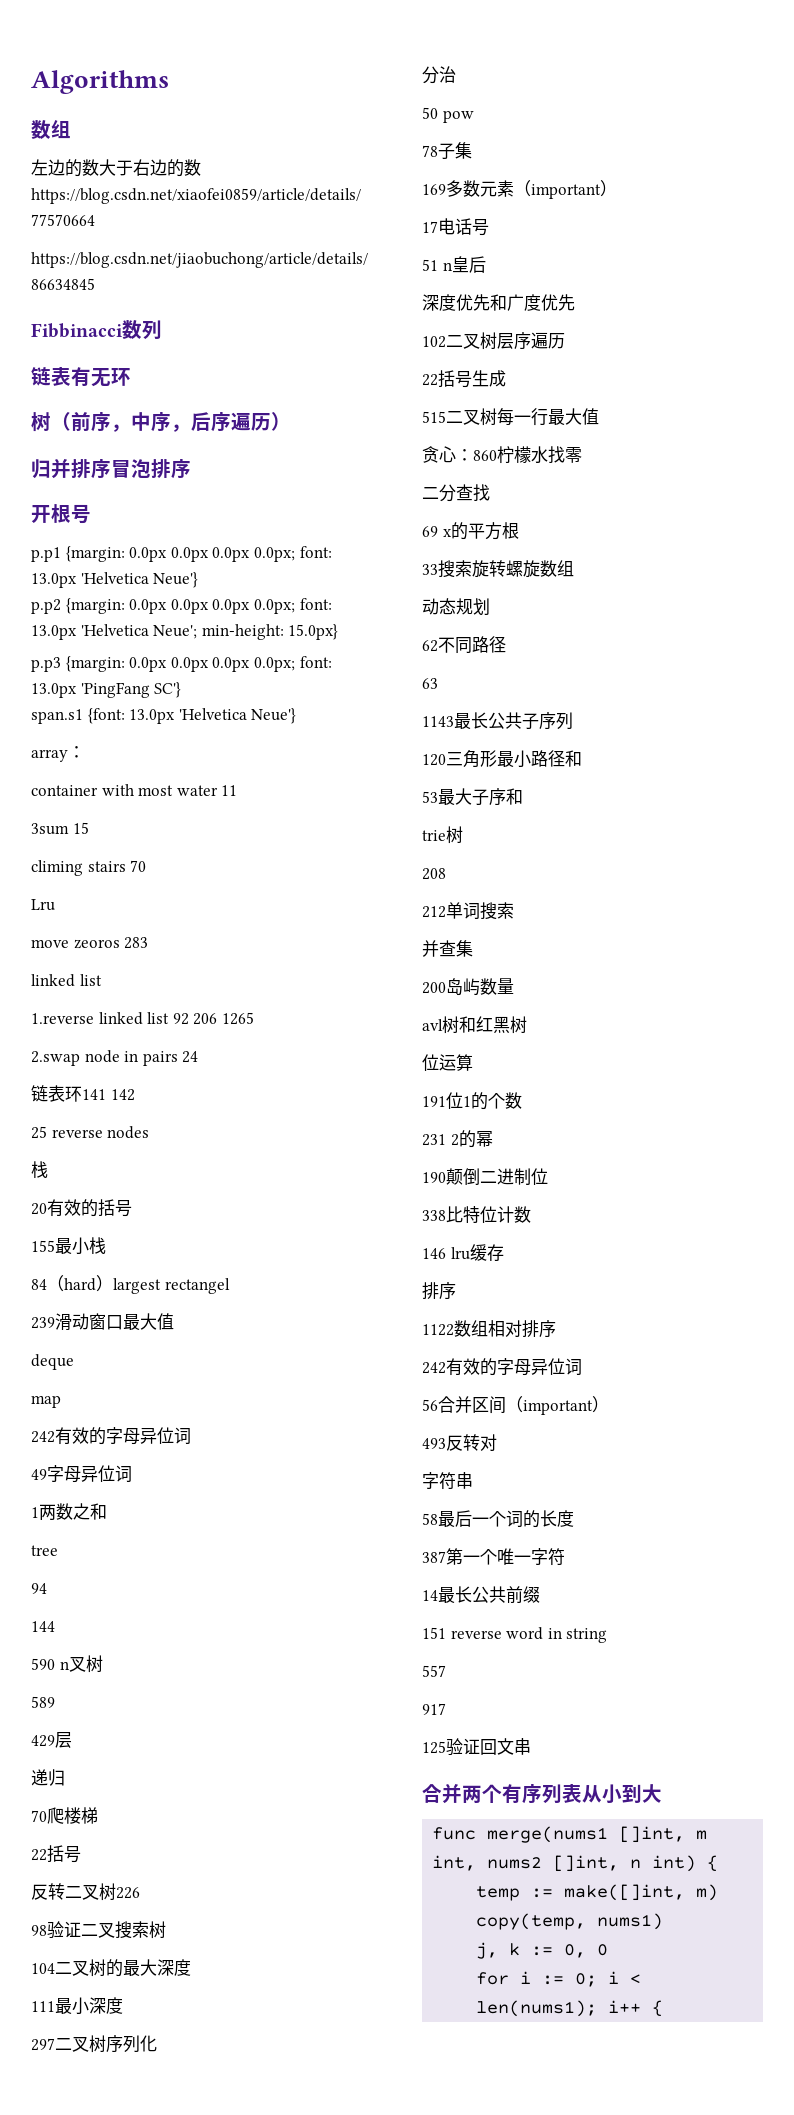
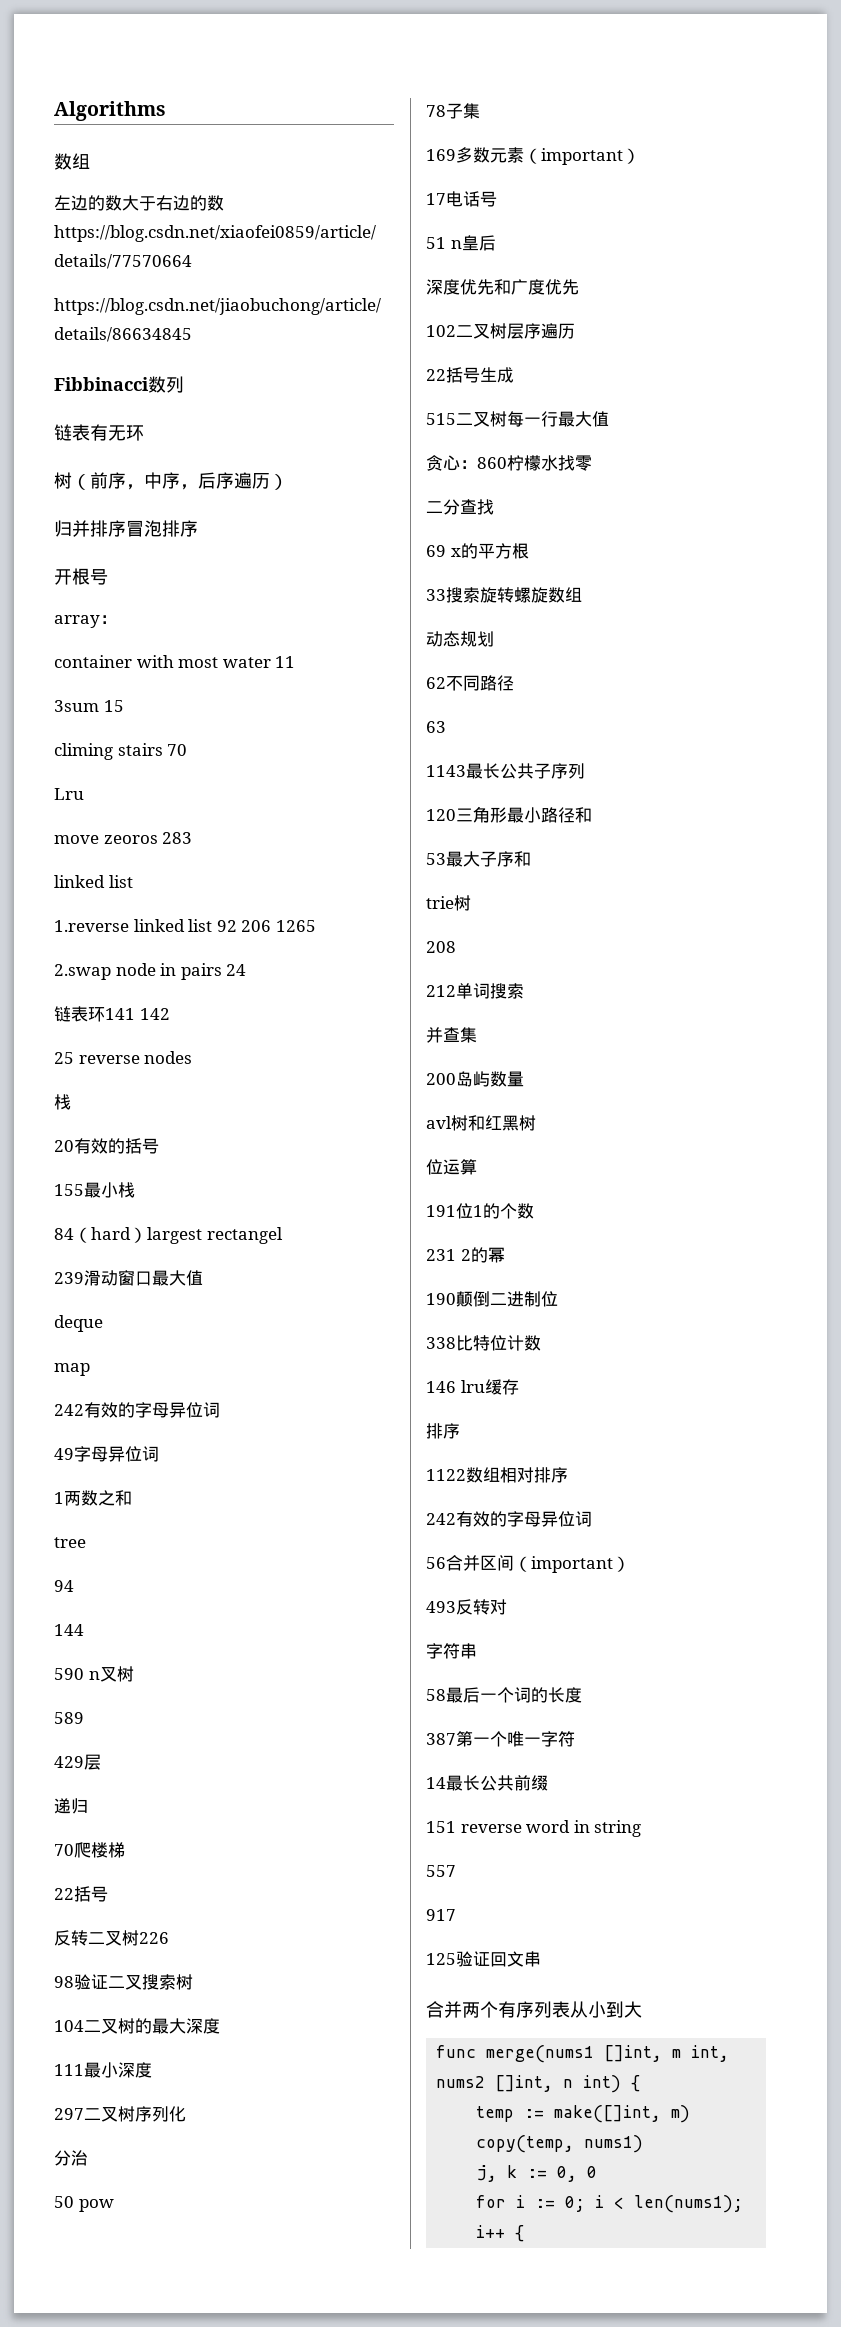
- p.p1 {margin: 0.0px 0.0px 0.0px 0.0px; font: 13.0px 'Helvetica Neue'}
- p.p2 {margin: 0.0px 0.0px 0.0px 0.0px; font: 13.0px 'Helvetica Neue'; min-height: 15.0px}
- p.p3 {margin: 0.0px 0.0px 0.0px 0.0px; font: 13.0px 'PingFang SC'}
- span.s1 {font: 13.0px 'Helvetica Neue'}

